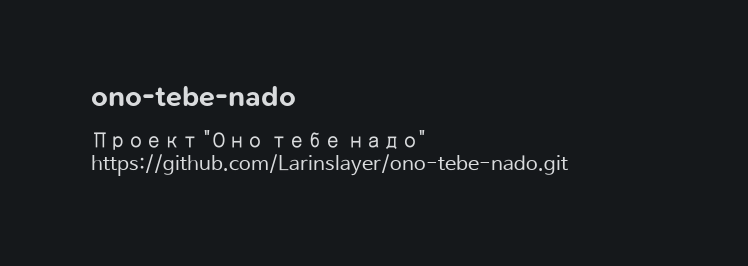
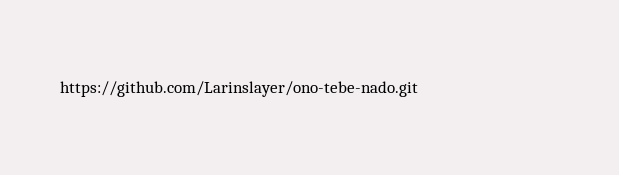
- ono-tebe-nado
- Проект "Оно тебе надо" https://github.com/Larinslayer/ono-tebe-nado.git
+ https://github.com/Larinslayer/ono-tebe-nado.git

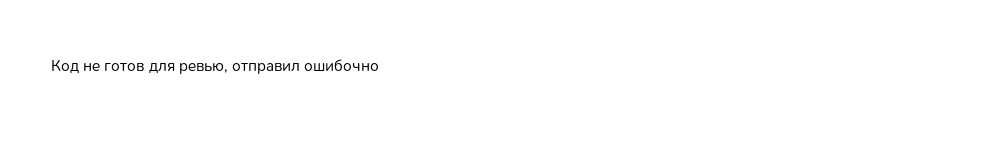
- https://github.com/Larinslayer/ono-tebe-nado.git
+ Код не готов для ревью, отправил ошибочно

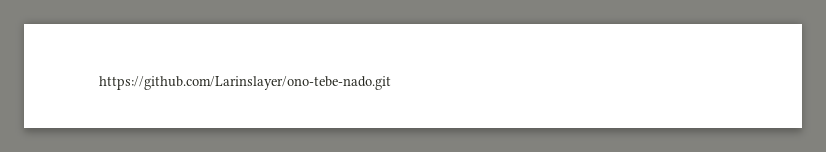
- Код не готов для ревью, отправил ошибочно
+ https://github.com/Larinslayer/ono-tebe-nado.git

